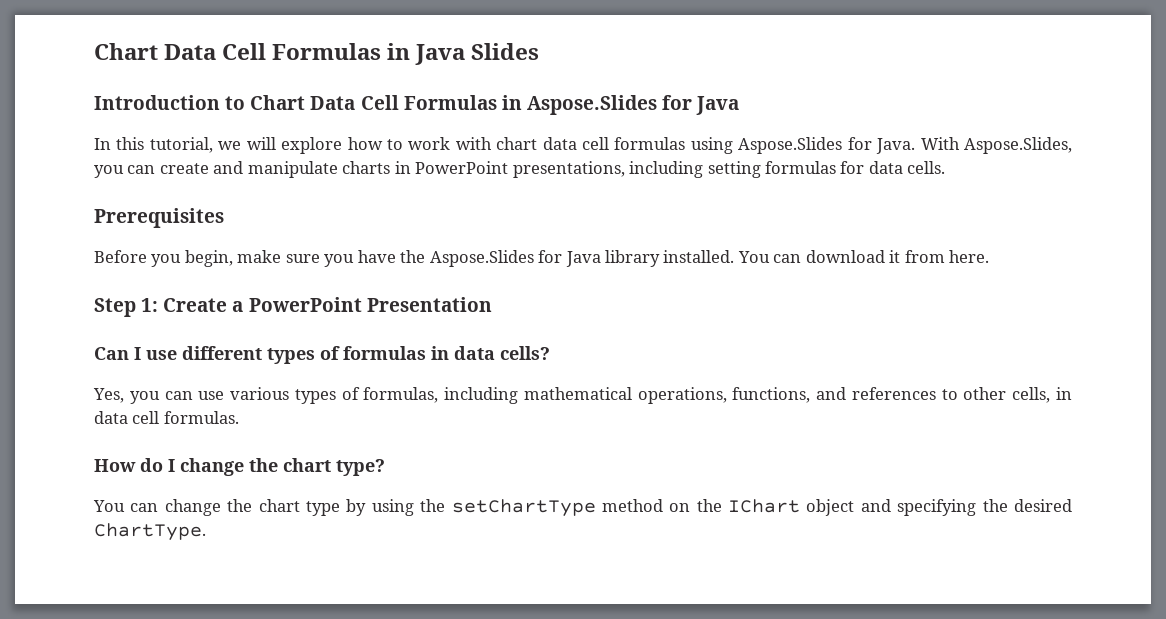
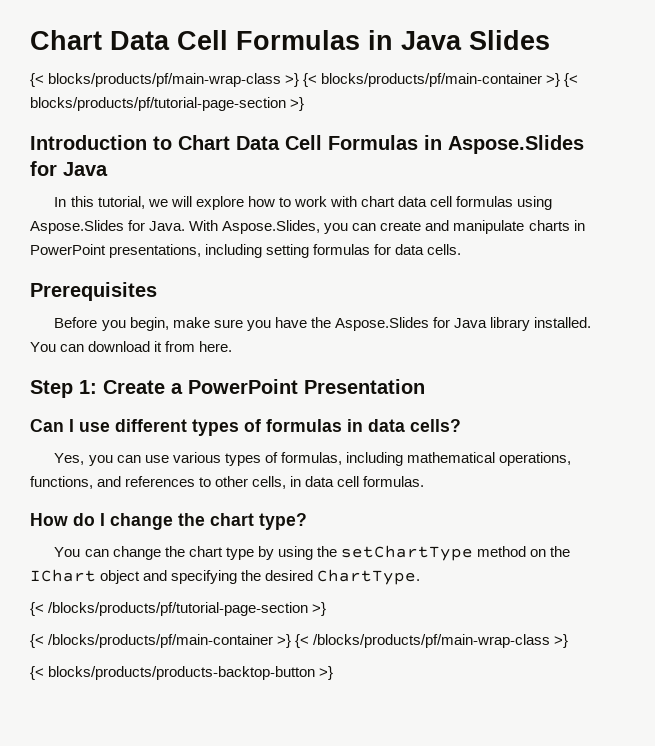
+ {< blocks/products/pf/main-wrap-class >} {< blocks/products/pf/main-container >} {< blocks/products/pf/tutorial-page-section >}
+ {< /blocks/products/pf/tutorial-page-section >}
+ {< /blocks/products/pf/main-container >} {< /blocks/products/pf/main-wrap-class >}
+ {< blocks/products/products-backtop-button >}

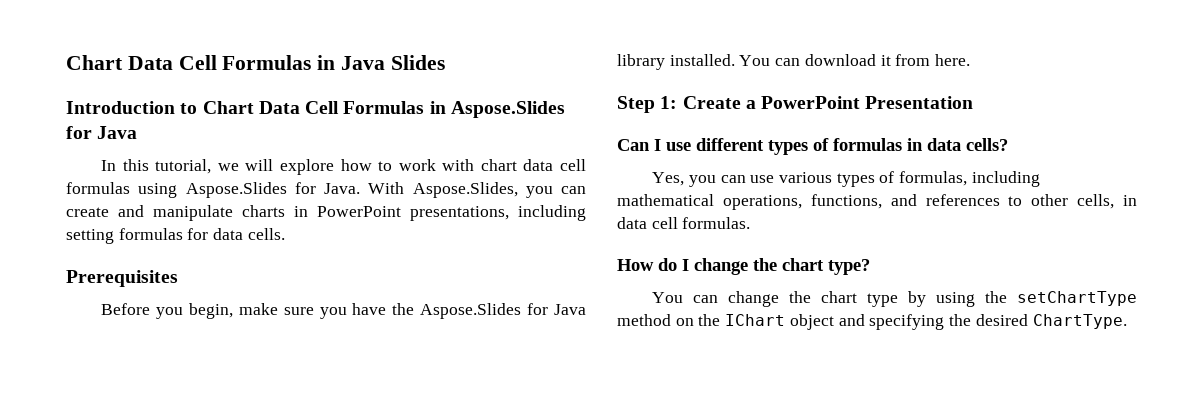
- {< blocks/products/pf/main-wrap-class >} {< blocks/products/pf/main-container >} {< blocks/products/pf/tutorial-page-section >}
- {< /blocks/products/pf/tutorial-page-section >}
- {< /blocks/products/pf/main-container >} {< /blocks/products/pf/main-wrap-class >}
- {< blocks/products/products-backtop-button >}

